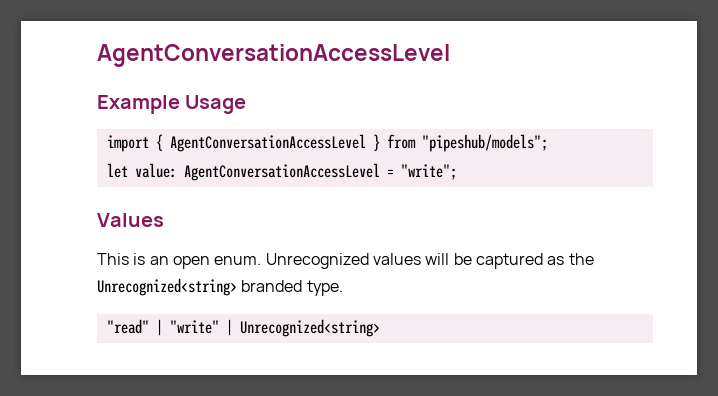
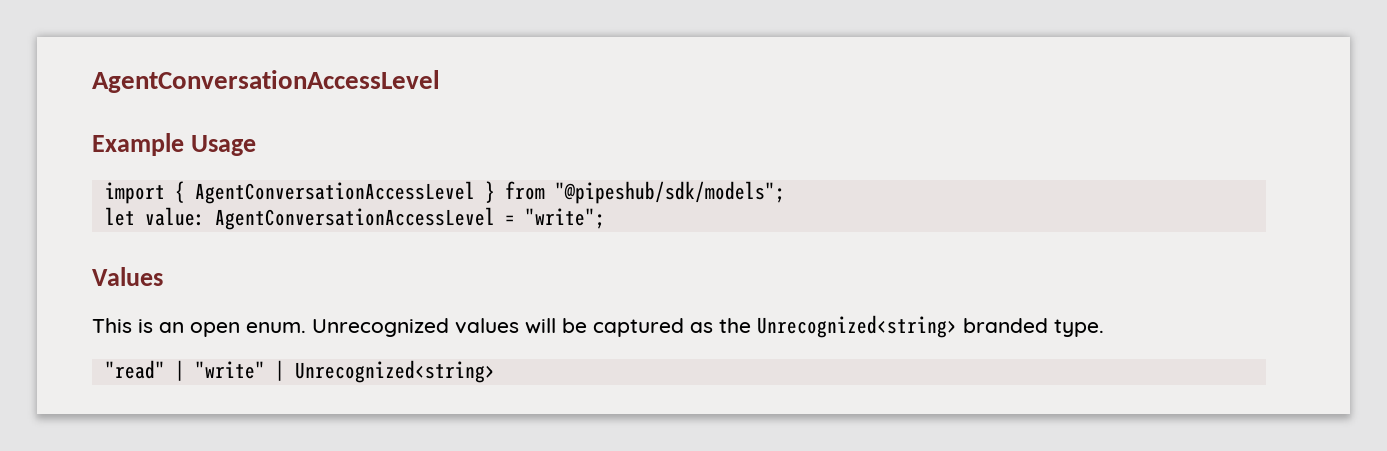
- import { AgentConversationAccessLevel } from "pipeshub/models";
+ import { AgentConversationAccessLevel } from "@pipeshub/sdk/models";

